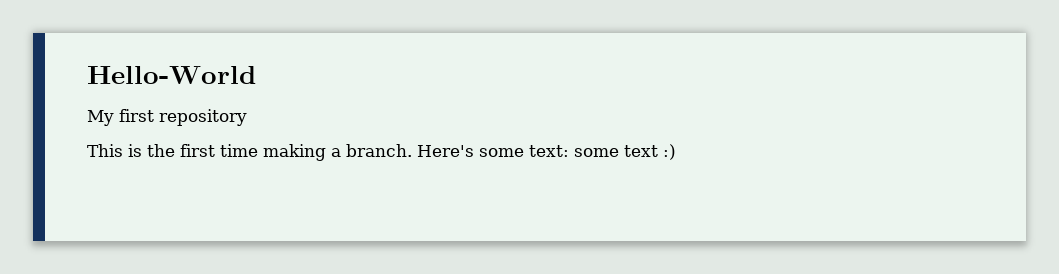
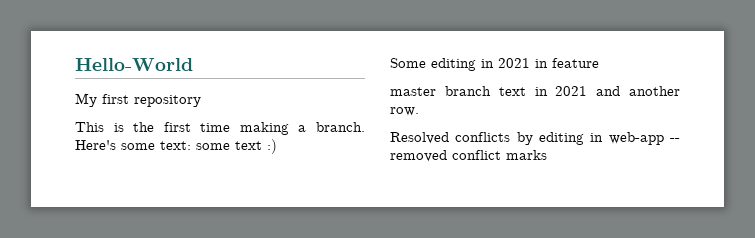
+ Some editing in 2021 in feature
+ master branch text in 2021 and another row.
+ Resolved conflicts by editing in web-app -- removed conflict marks

